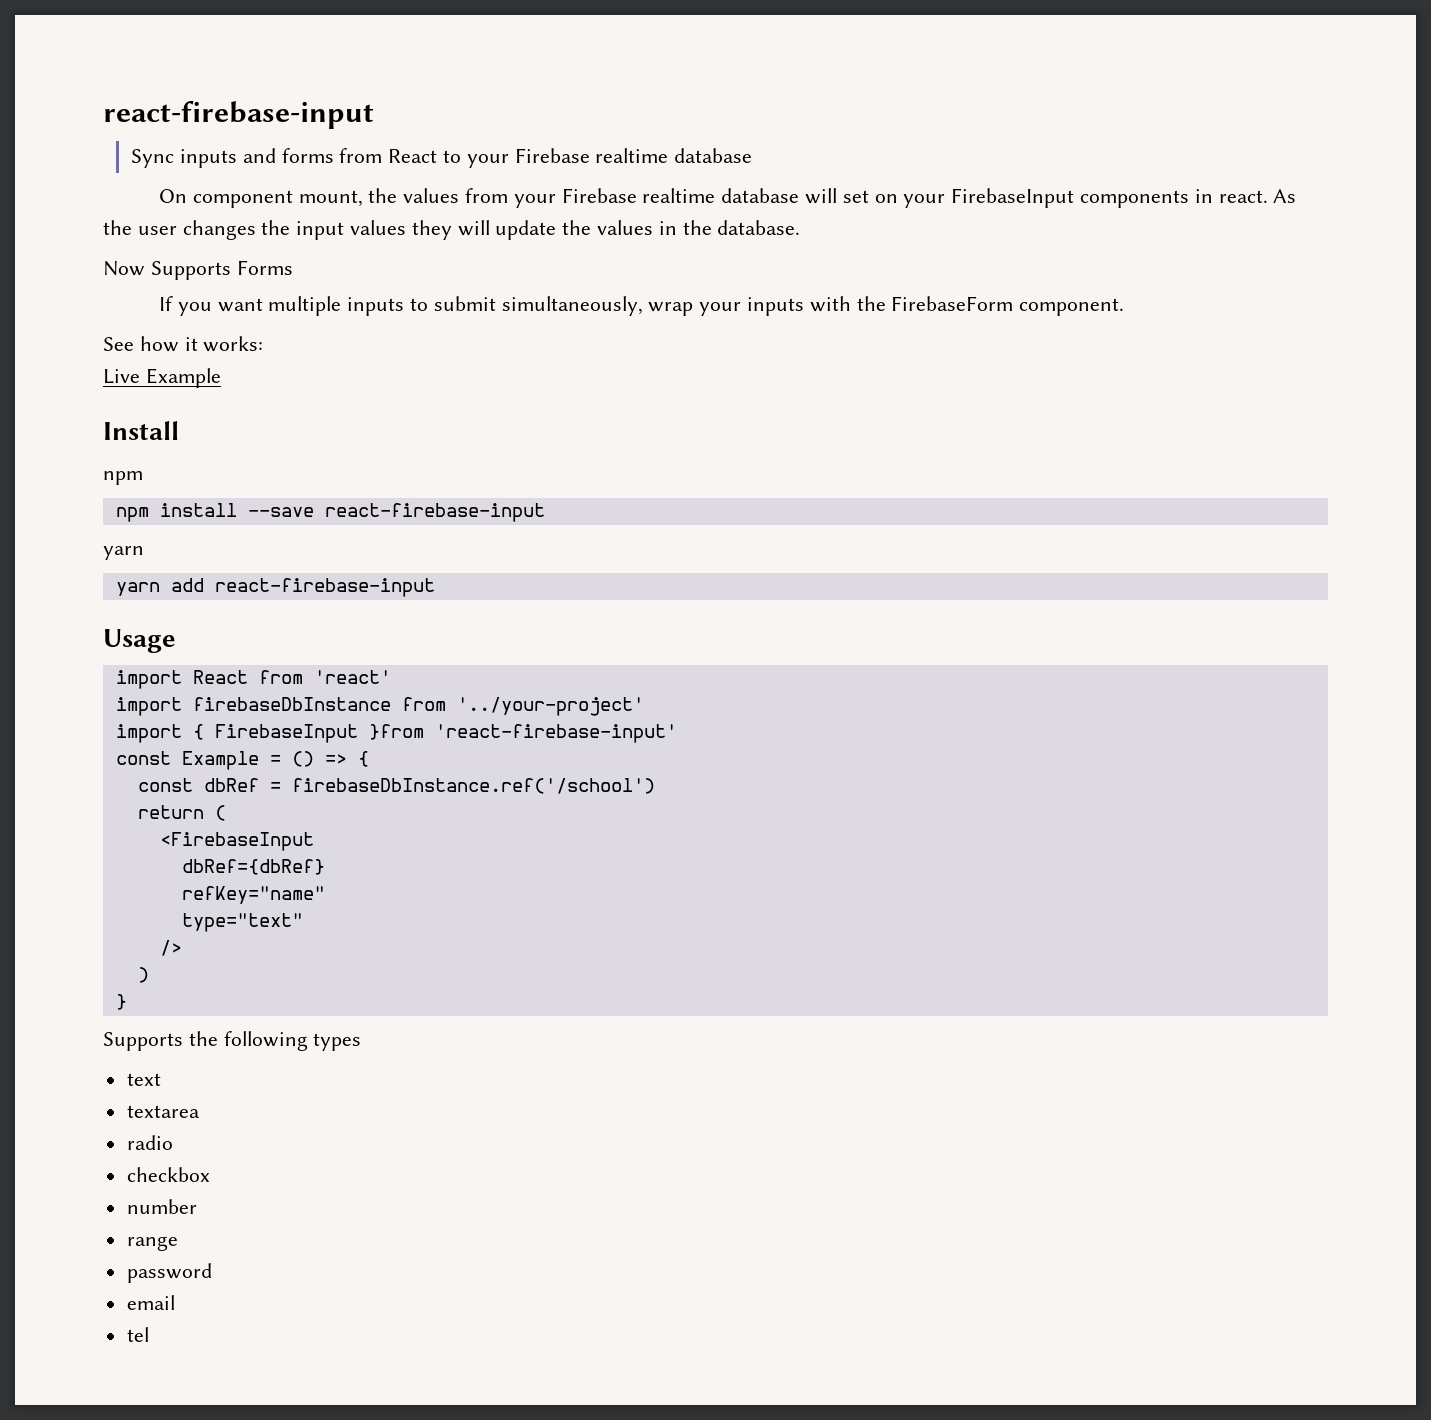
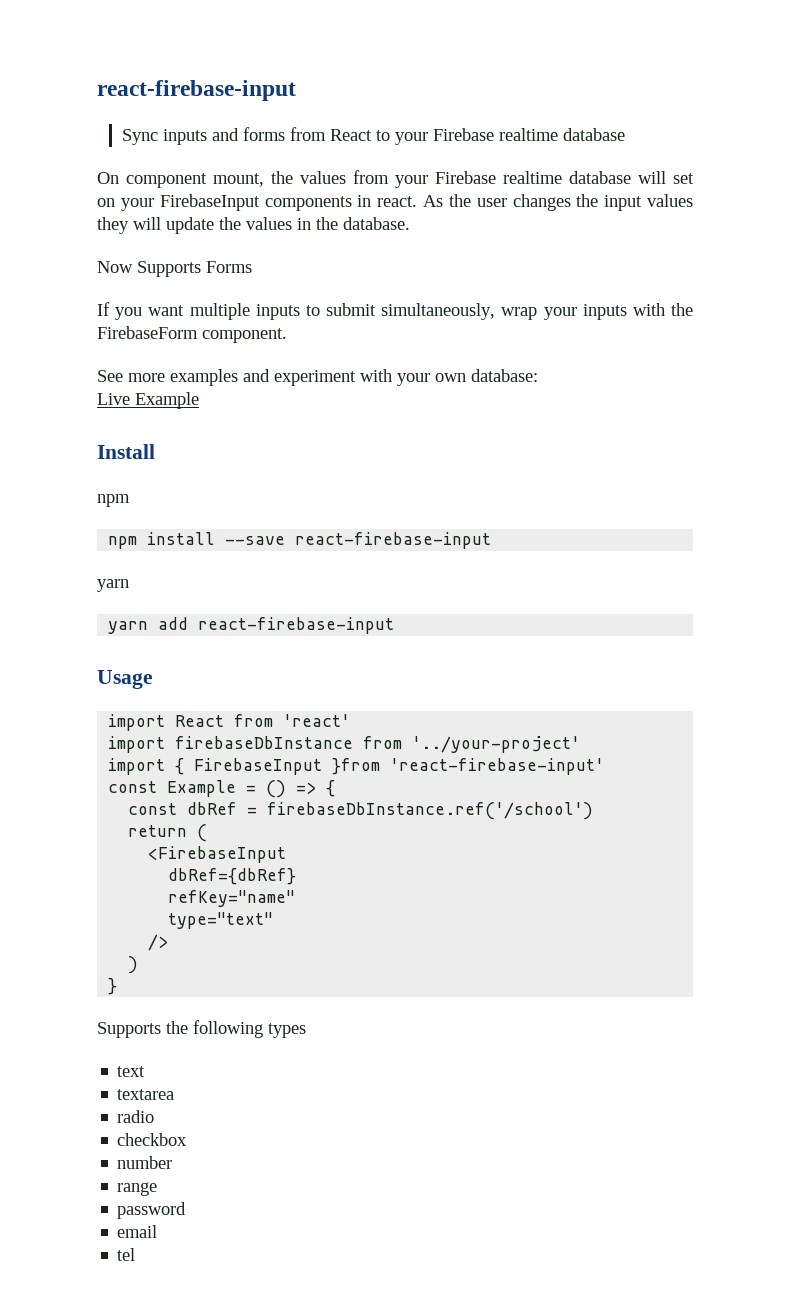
- See how it works:
+ See more examples and experiment with your own database:

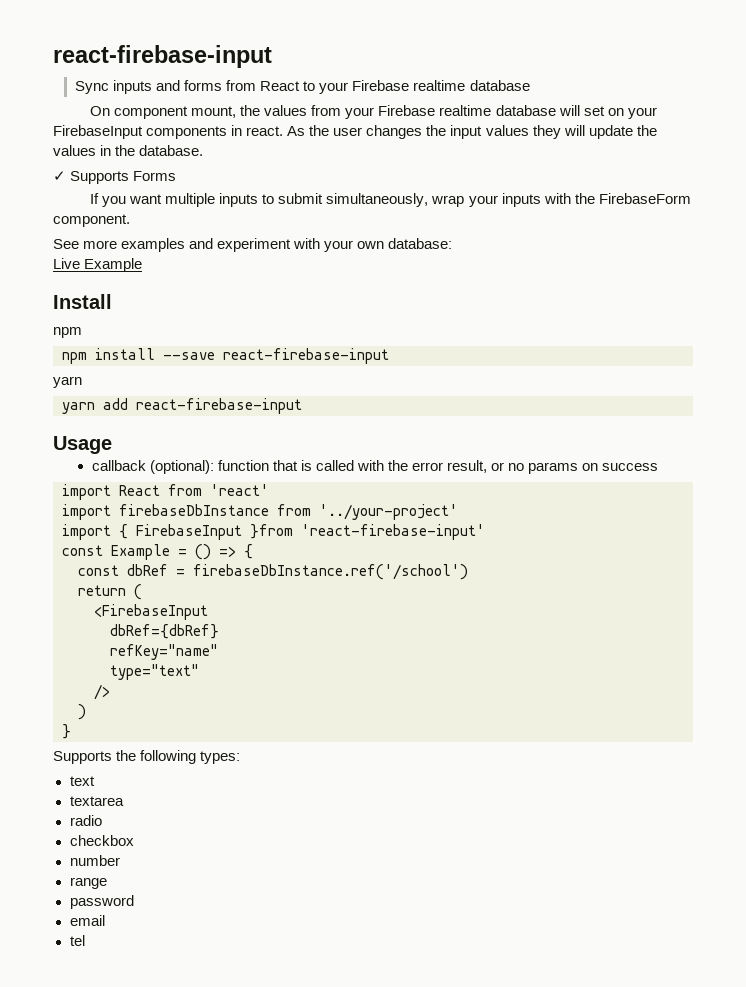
- Now Supports Forms
+ ✓ Supports Forms
+ callback (optional): function that is called with the error result, or no params on success
- Supports the following types
+ Supports the following types:

